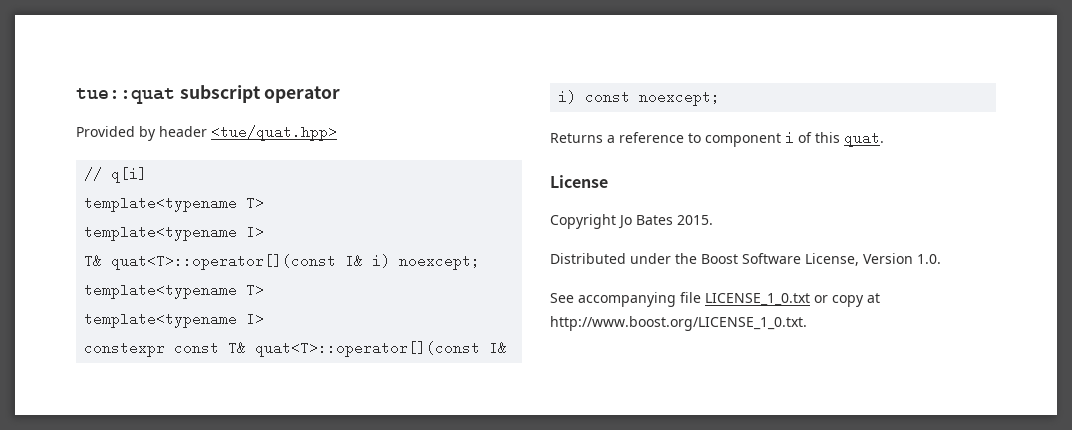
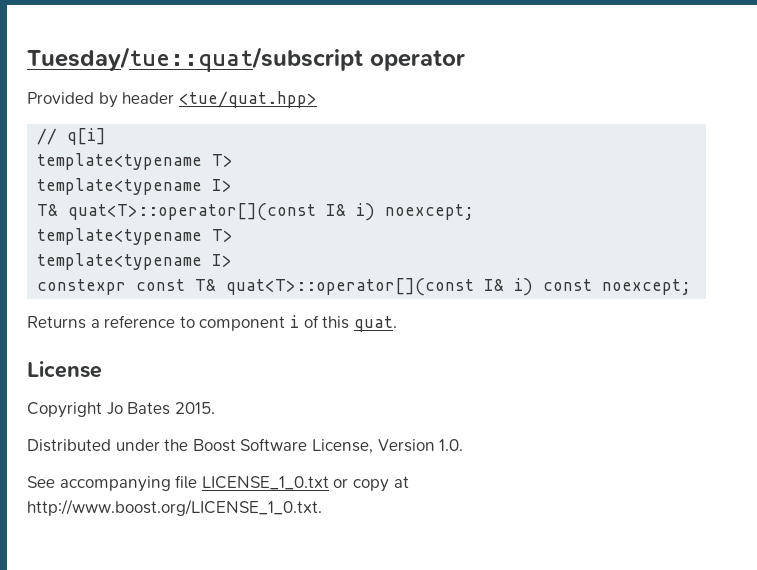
- tue::quat subscript operator
+ Tuesday/tue::quat/subscript operator

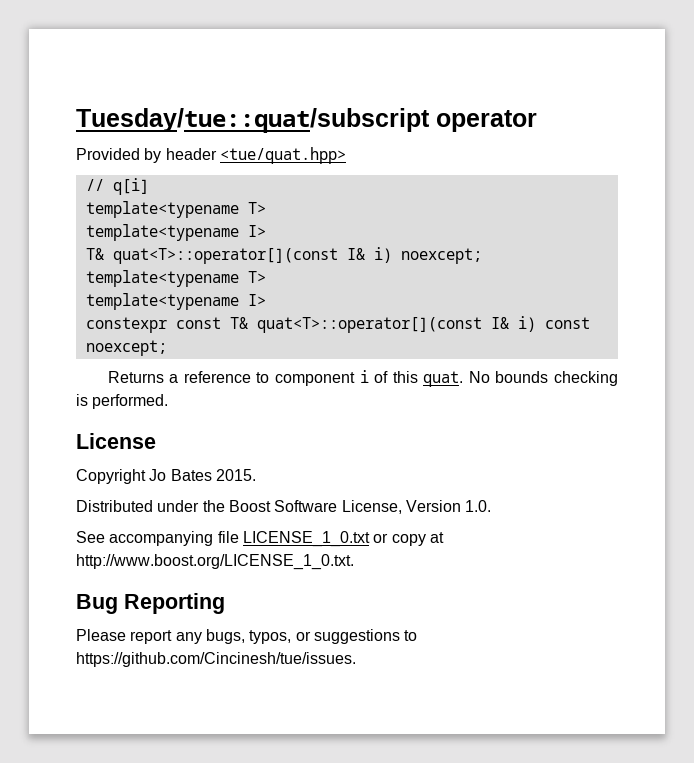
+ No bounds checking is performed.
+ Bug Reporting
+ Please report any bugs, typos, or suggestions to https://github.com/Cincinesh/tue/issues.

